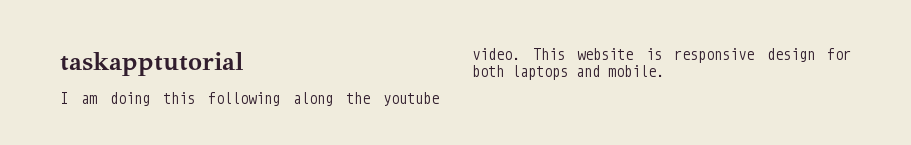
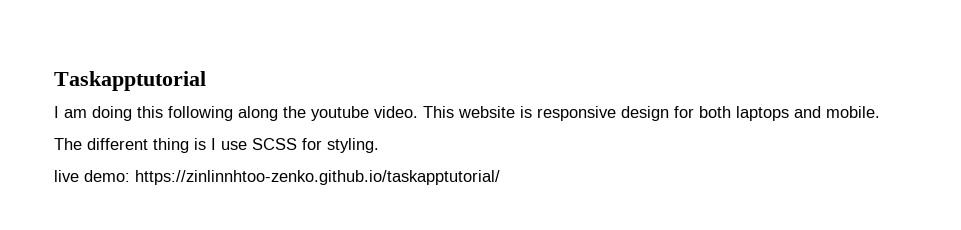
- taskapptutorial
+ Taskapptutorial
+ The different thing is I use SCSS for styling.
+ live demo: https://zinlinnhtoo-zenko.github.io/taskapptutorial/

